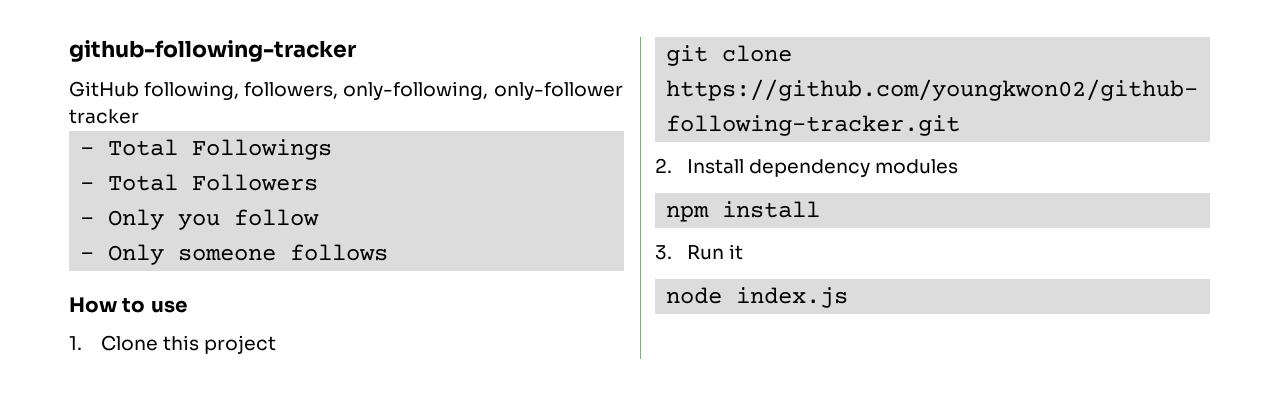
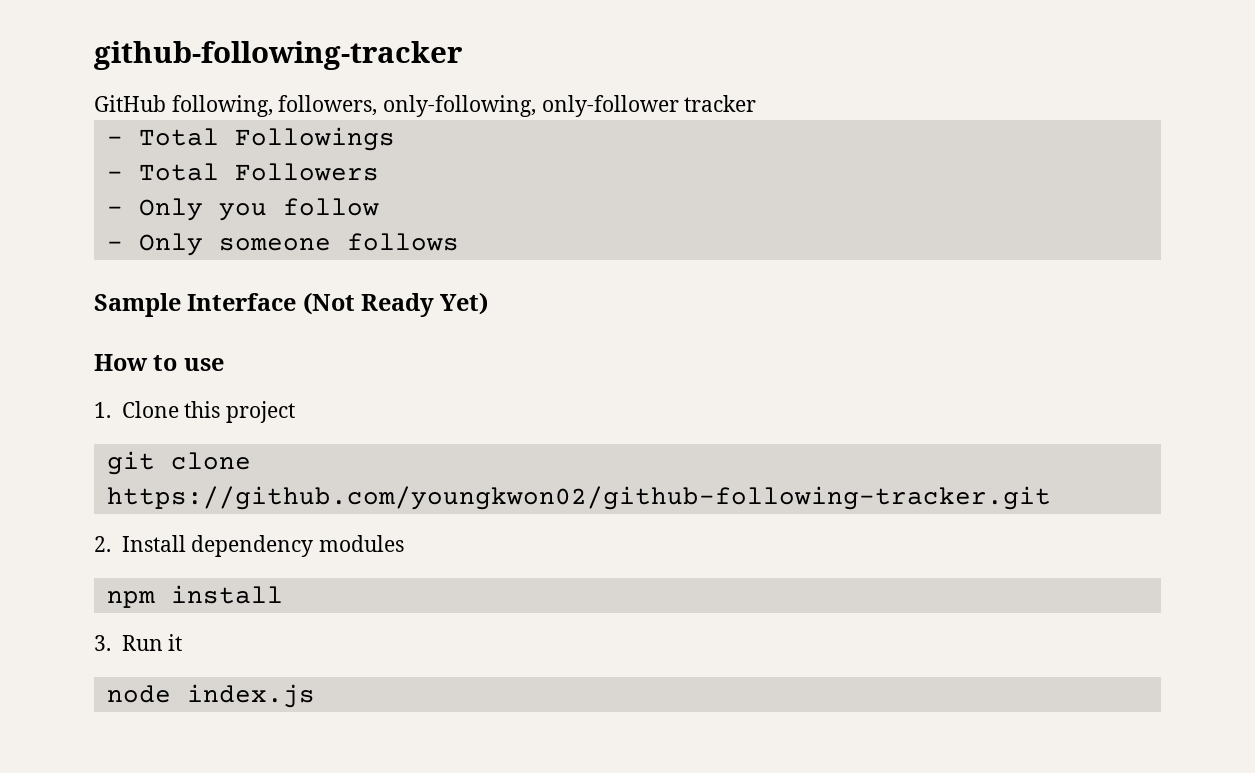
+ Sample Interface (Not Ready Yet)

